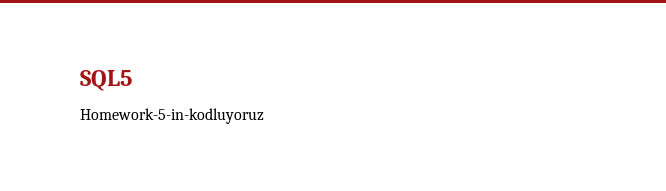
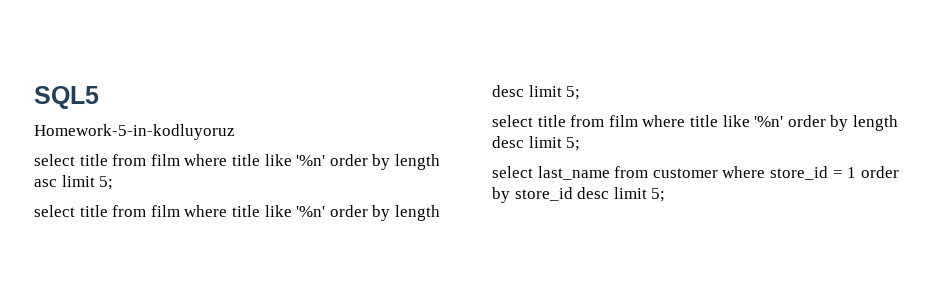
+ select title from film where title like '%n' order by length asc limit 5;
+ select title from film where title like '%n' order by length desc limit 5;
+ select title from film where title like '%n' order by length desc limit 5;
+ select last_name from customer where store_id = 1 order by store_id desc limit 5;

